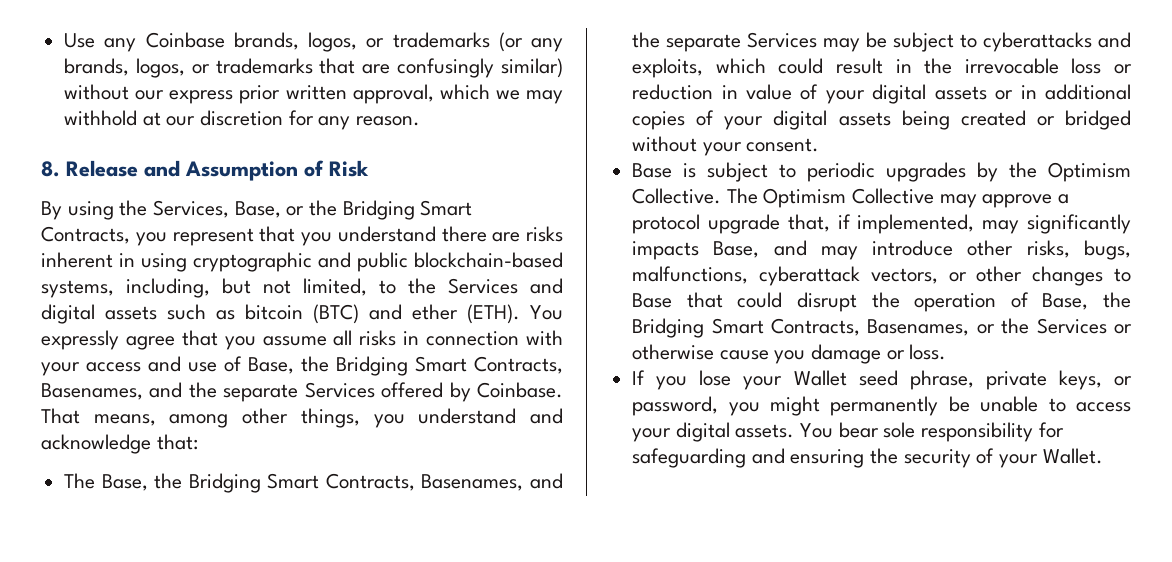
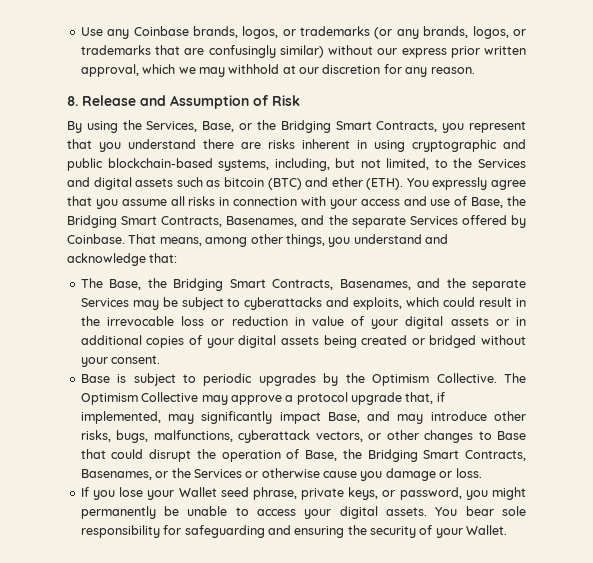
- The Optimism Collective may approve a protocol upgrade that, if implemented, may significantly impacts Base, and may introduce other risks, bugs, malfunctions, cyberattack vectors, or other changes to Base that could disrupt the operation of Base, the Bridging Smart Contracts, Basenames, or the Services or otherwise cause you damage or loss.
+ The Optimism Collective may approve a protocol upgrade that, if implemented, may significantly impact Base, and may introduce other risks, bugs, malfunctions, cyberattack vectors, or other changes to Base that could disrupt the operation of Base, the Bridging Smart Contracts, Basenames, or the Services or otherwise cause you damage or loss.

